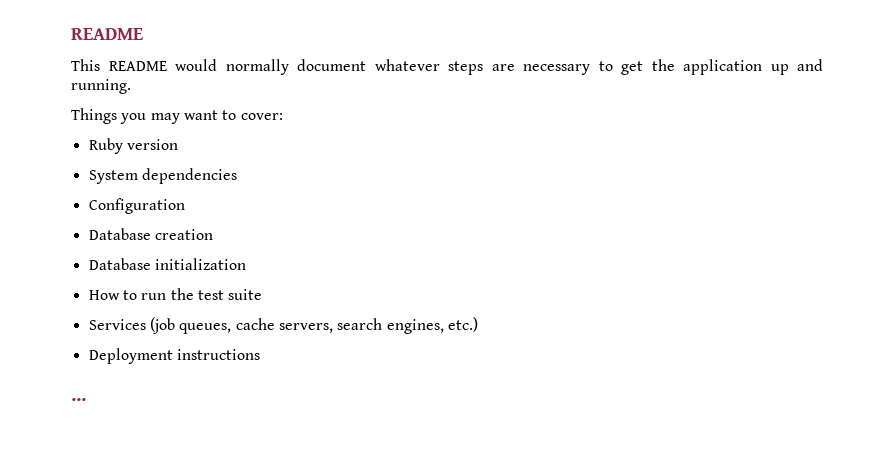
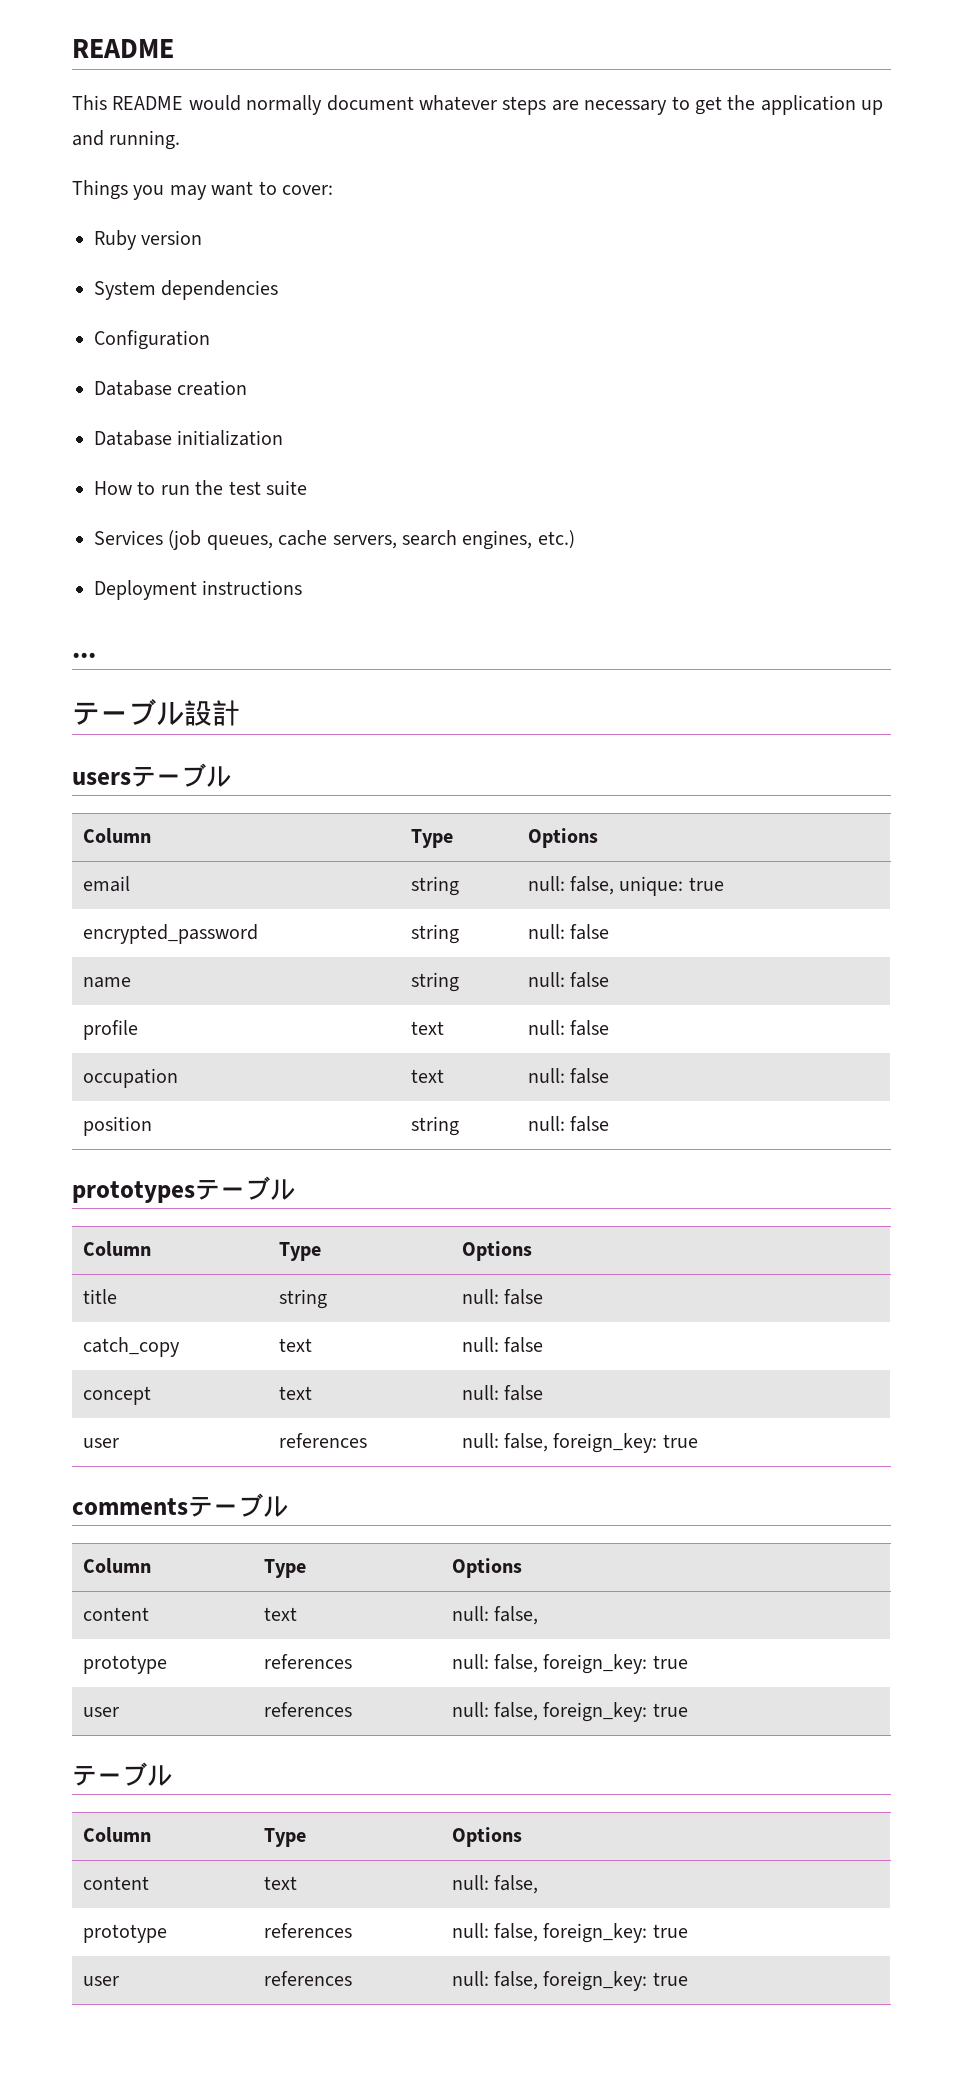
+ テーブル設計
+ usersテーブル
+ Column | Type | Options
+ email | string | null: false, unique: true
+ encrypted_password | string | null: false
+ name | string | null: false
+ profile | text | null: false
+ occupation | text | null: false
+ position | string | null: false
+ prototypesテーブル
+ Column | Type | Options
+ title | string | null: false
+ catch_copy | text | null: false
+ concept | text | null: false
+ user | references | null: false, foreign_key: true
+ commentsテーブル
+ Column | Type | Options
+ content | text | null: false,
+ prototype | references | null: false, foreign_key: true
+ user | references | null: false, foreign_key: true
+ テーブル
+ Column | Type | Options
+ content | text | null: false,
+ prototype | references | null: false, foreign_key: true
+ user | references | null: false, foreign_key: true

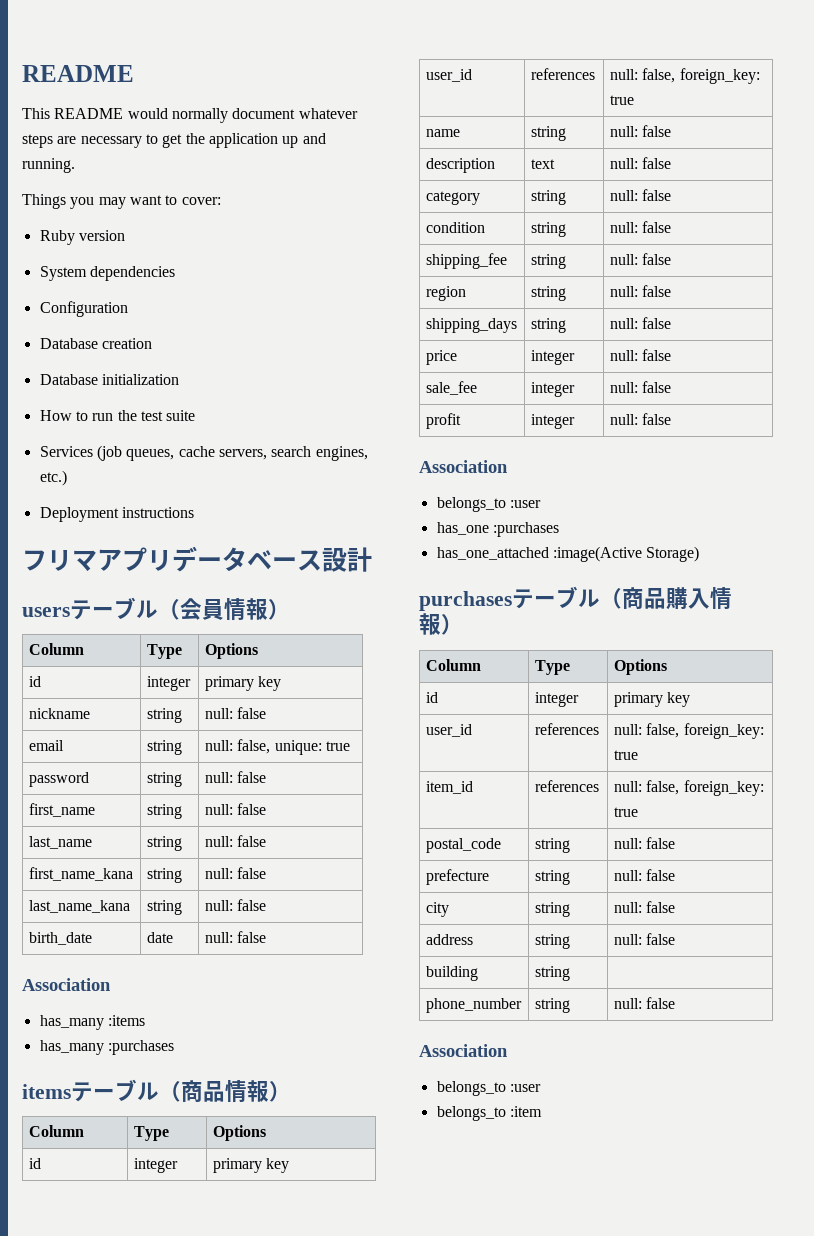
- ...
- テーブル設計
+ フリマアプリデータベース設計
- usersテーブル
+ usersテーブル（会員情報）
  Column | Type | Options
+ id | integer | primary key
+ nickname | string | null: false
- encrypted_password | string | null: false
+ password | string | null: false
+ first_name | string | null: false
+ last_name | string | null: false
+ first_name_kana | string | null: false
+ last_name_kana | string | null: false
+ birth_date | date | null: false
+ Association
+ has_many :items
+ has_many :purchases
+ itemsテーブル（商品情報）
+ Column | Type | Options
+ id | integer | primary key
+ user_id | references | null: false, foreign_key: true
- profile | text | null: false
- occupation | text | null: false
- position | string | null: false
- prototypesテーブル
+ description | text | null: false
+ category | string | null: false
+ condition | string | null: false
+ shipping_fee | string | null: false
+ region | string | null: false
+ shipping_days | string | null: false
+ price | integer | null: false
+ sale_fee | integer | null: false
+ profit | integer | null: false
+ Association
+ belongs_to :user
+ has_one :purchases
+ has_one_attached :image(Active Storage)
+ purchasesテーブル（商品購入情報）
  Column | Type | Options
- title | string | null: false
- catch_copy | text | null: false
- concept | text | null: false
- user | references | null: false, foreign_key: true
- commentsテーブル
- Column | Type | Options
- content | text | null: false,
- prototype | references | null: false, foreign_key: true
- user | references | null: false, foreign_key: true
- テーブル
- Column | Type | Options
- content | text | null: false,
- prototype | references | null: false, foreign_key: true
- user | references | null: false, foreign_key: true
+ id | integer | primary key
+ user_id | references | null: false, foreign_key: true
+ item_id | references | null: false, foreign_key: true
+ postal_code | string | null: false
+ prefecture | string | null: false
+ city | string | null: false
+ address | string | null: false
+ building | string |
+ phone_number | string | null: false
+ Association
+ belongs_to :user
+ belongs_to :item

